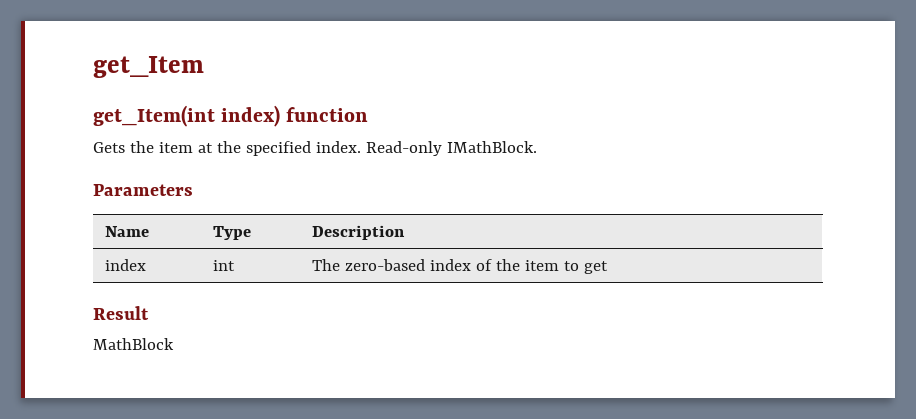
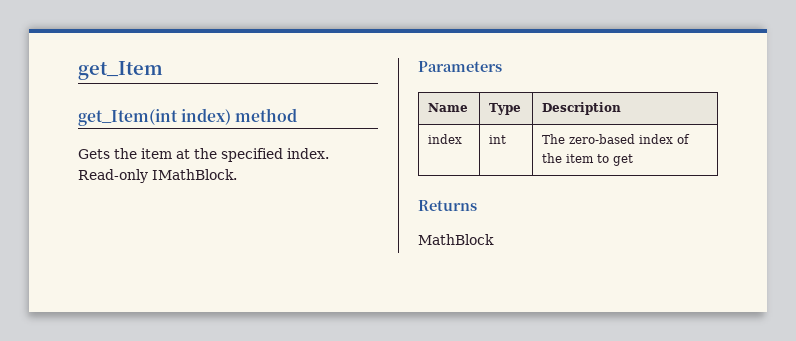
- get_Item(int index) function
+ get_Item(int index) method
- Result
+ Returns

